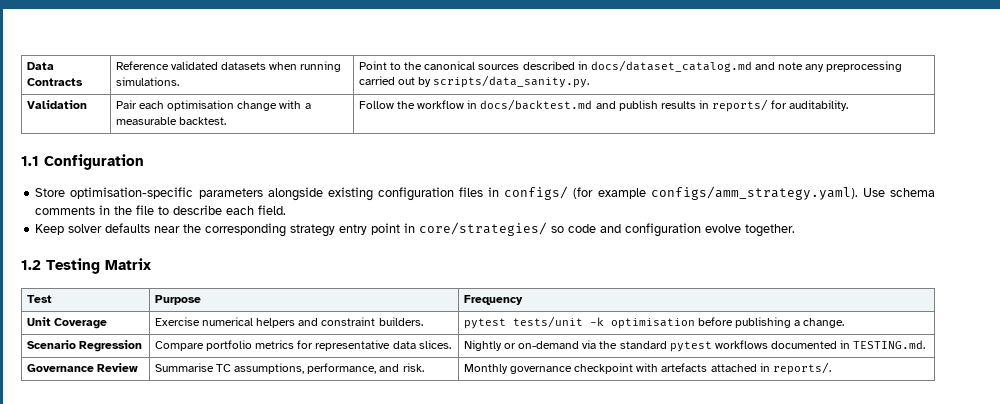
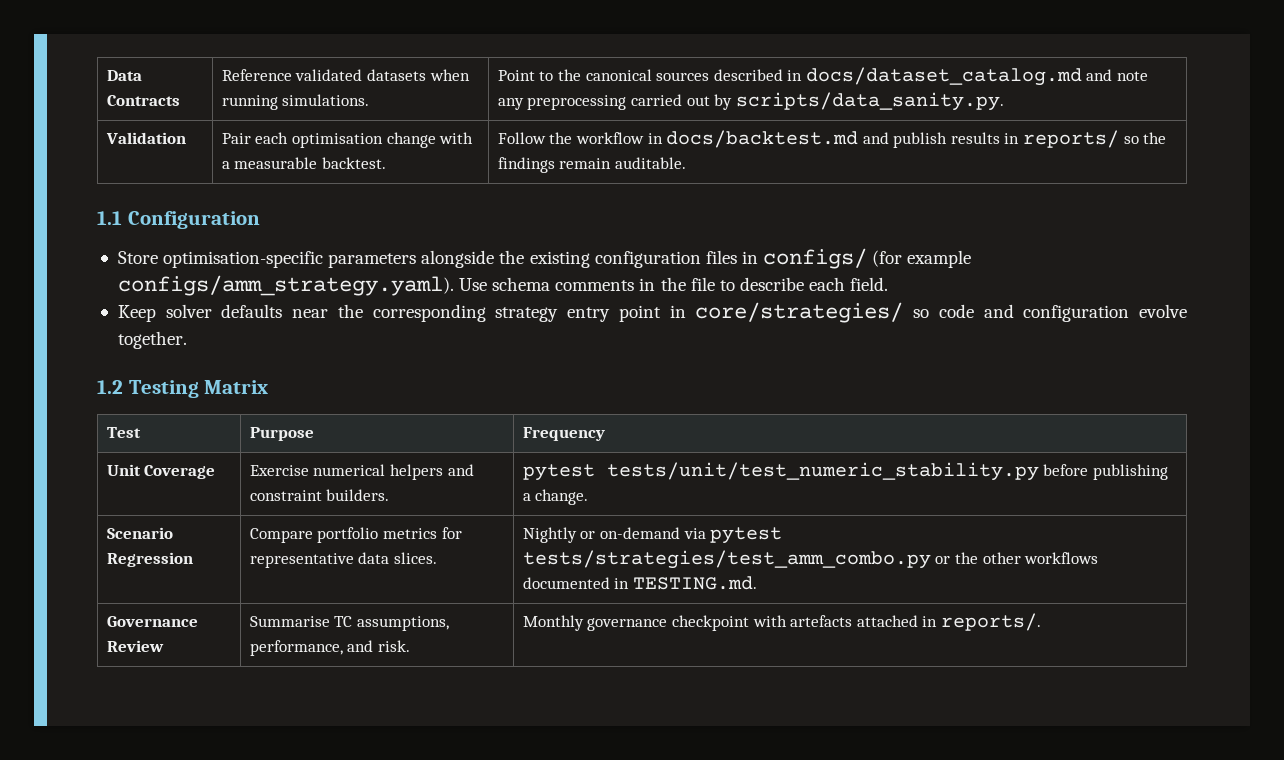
- Validation | Pair each optimisation change with a measurable backtest. | Follow the workflow in docs/backtest.md and publish results in reports/ for auditability.
+ Validation | Pair each optimisation change with a measurable backtest. | Follow the workflow in docs/backtest.md and publish results in reports/ so the findings remain auditable.
- Store optimisation-specific parameters alongside existing configuration files in configs/ (for example configs/amm_strategy.yaml). Use schema comments in the file to describe each field.
+ Store optimisation-specific parameters alongside the existing configuration files in configs/ (for example configs/amm_strategy.yaml). Use schema comments in the file to describe each field.
- Unit Coverage | Exercise numerical helpers and constraint builders. | pytest tests/unit -k optimisation before publishing a change.
+ Unit Coverage | Exercise numerical helpers and constraint builders. | pytest tests/unit/test_numeric_stability.py before publishing a change.
- Scenario Regression | Compare portfolio metrics for representative data slices. | Nightly or on-demand via the standard pytest workflows documented in TESTING.md.
+ Scenario Regression | Compare portfolio metrics for representative data slices. | Nightly or on-demand via pytest tests/strategies/test_amm_combo.py or the other workflows documented in TESTING.md.

